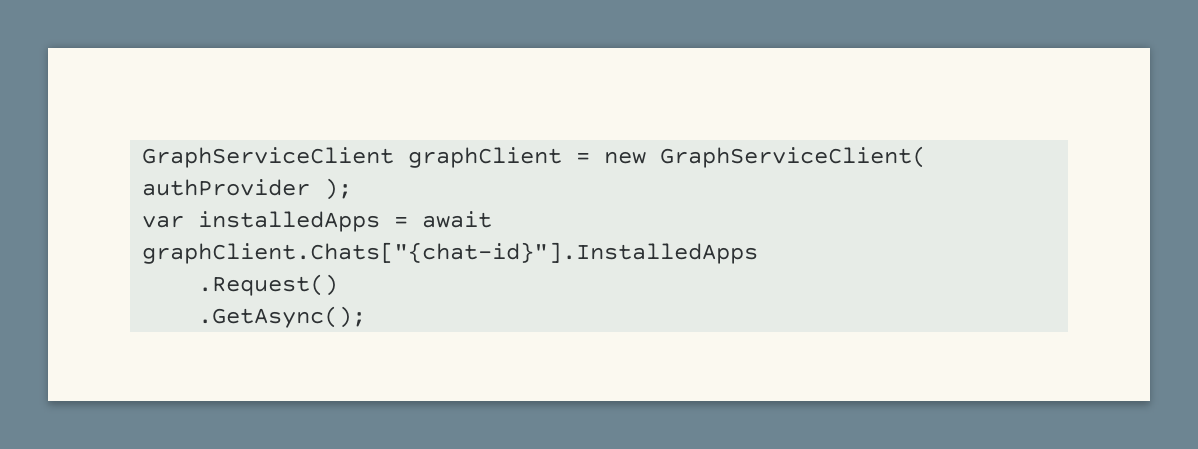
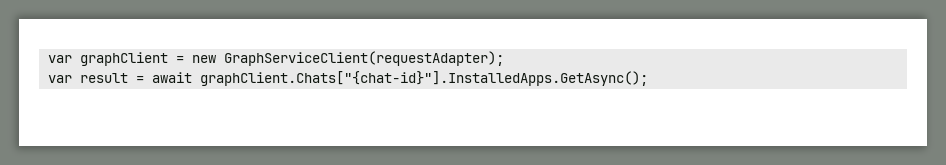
- GraphServiceClient graphClient = new GraphServiceClient( authProvider );
- var installedApps = await graphClient.Chats["{chat-id}"].InstalledApps
- .Request()
- .GetAsync();
+ var graphClient = new GraphServiceClient(requestAdapter);
+ var result = await graphClient.Chats["{chat-id}"].InstalledApps.GetAsync();

